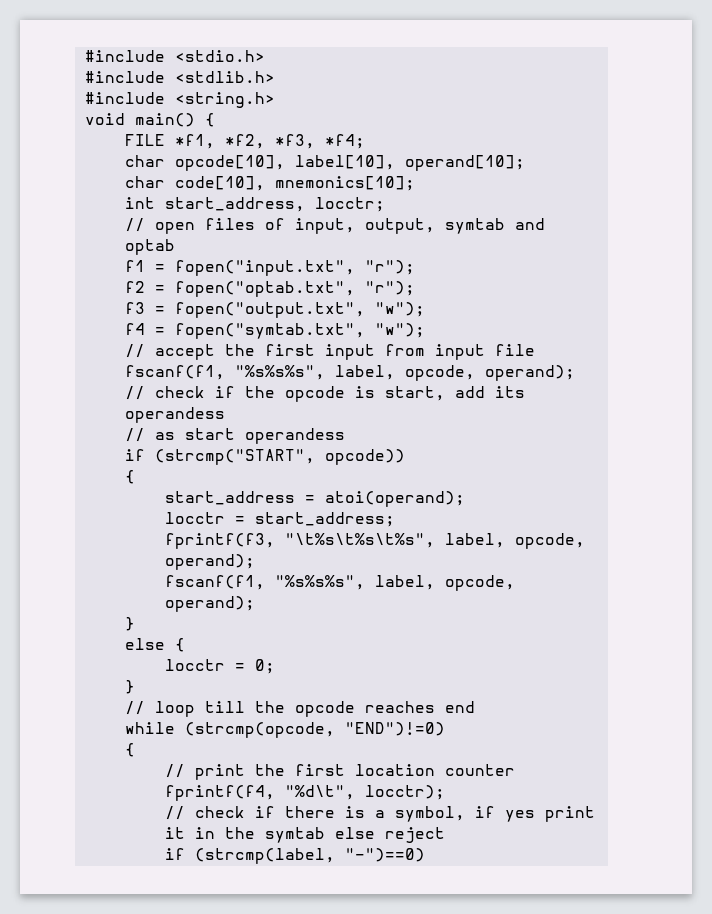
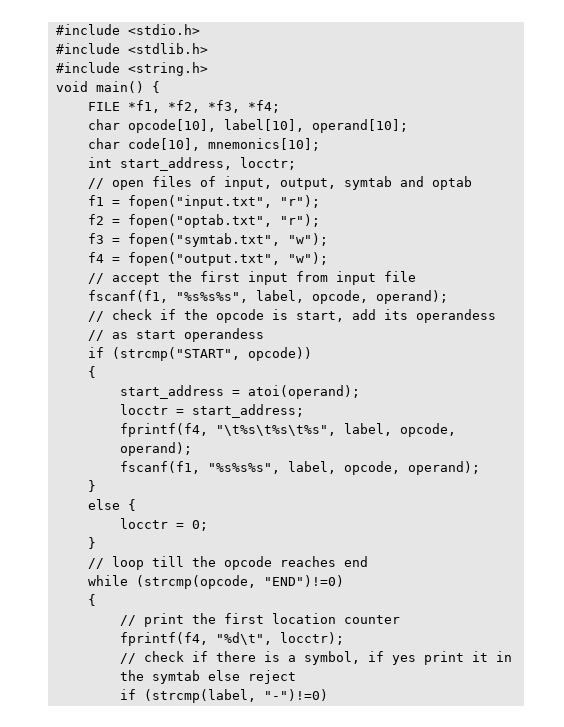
- f3 = fopen("output.txt", "w");
+ f3 = fopen("symtab.txt", "w");
- f4 = fopen("symtab.txt", "w");
+ f4 = fopen("output.txt", "w");
- fprintf(f3, "\t%s\t%s\t%s", label, opcode, operand);
+ fprintf(f4, "\t%s\t%s\t%s", label, opcode, operand);
- if (strcmp(label, "-")==0)
+ if (strcmp(label, "-")!=0)

